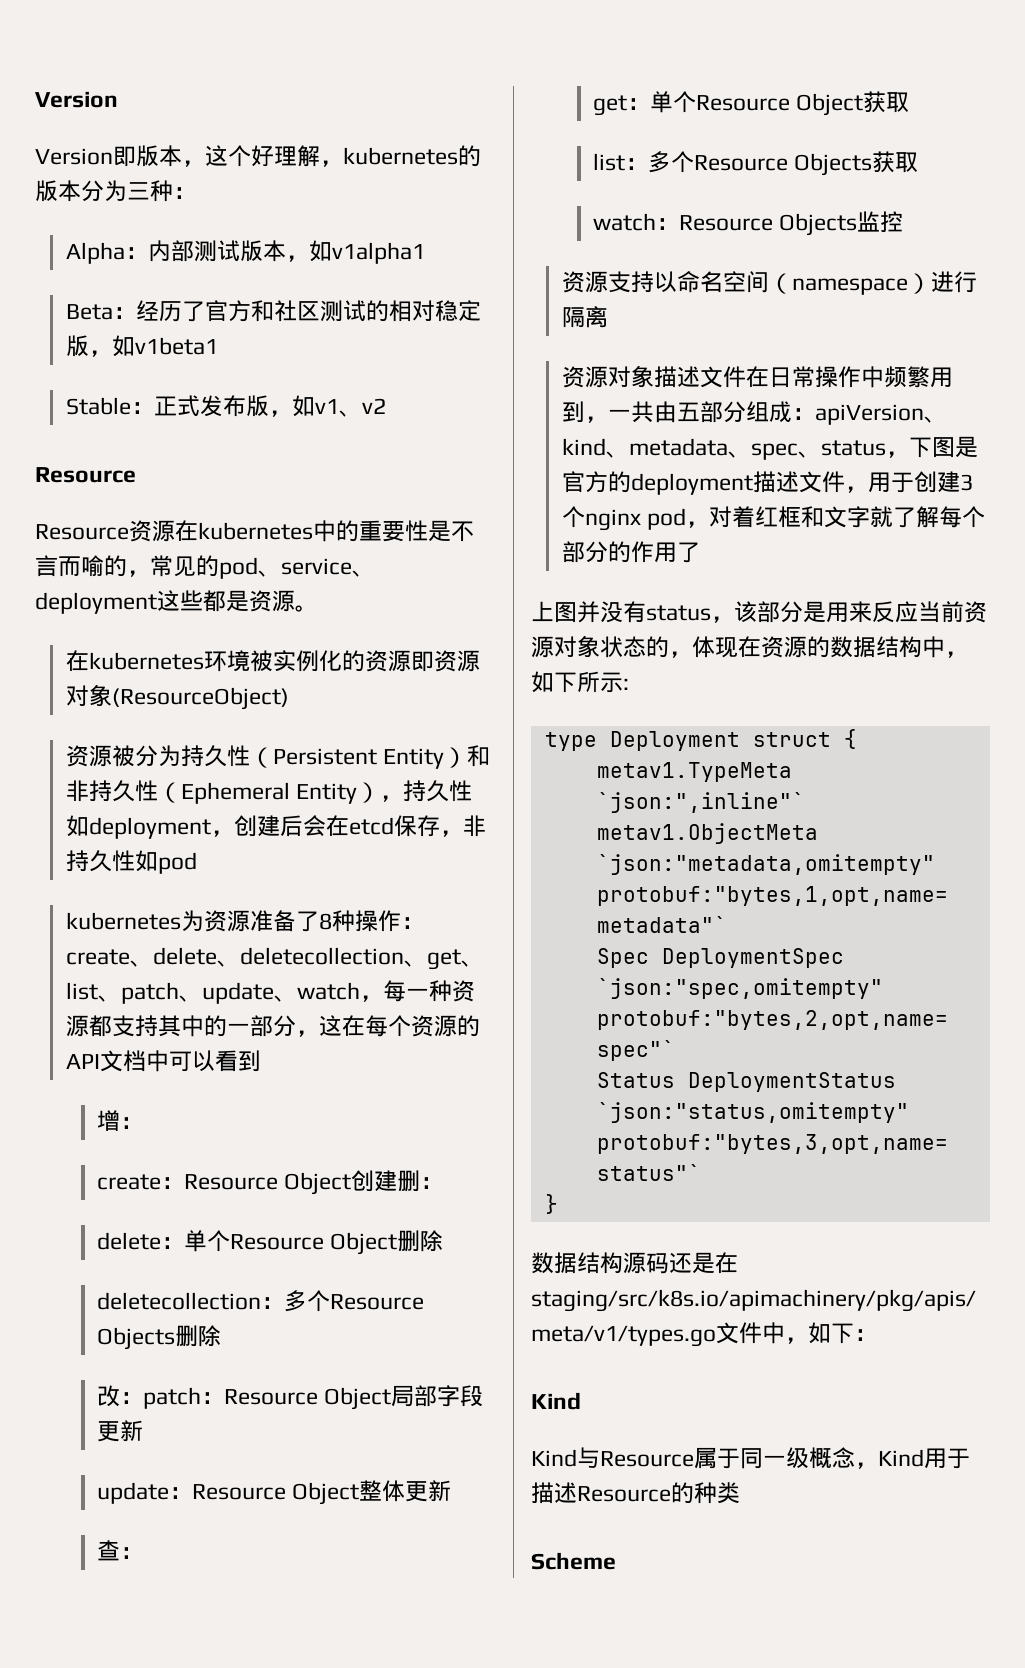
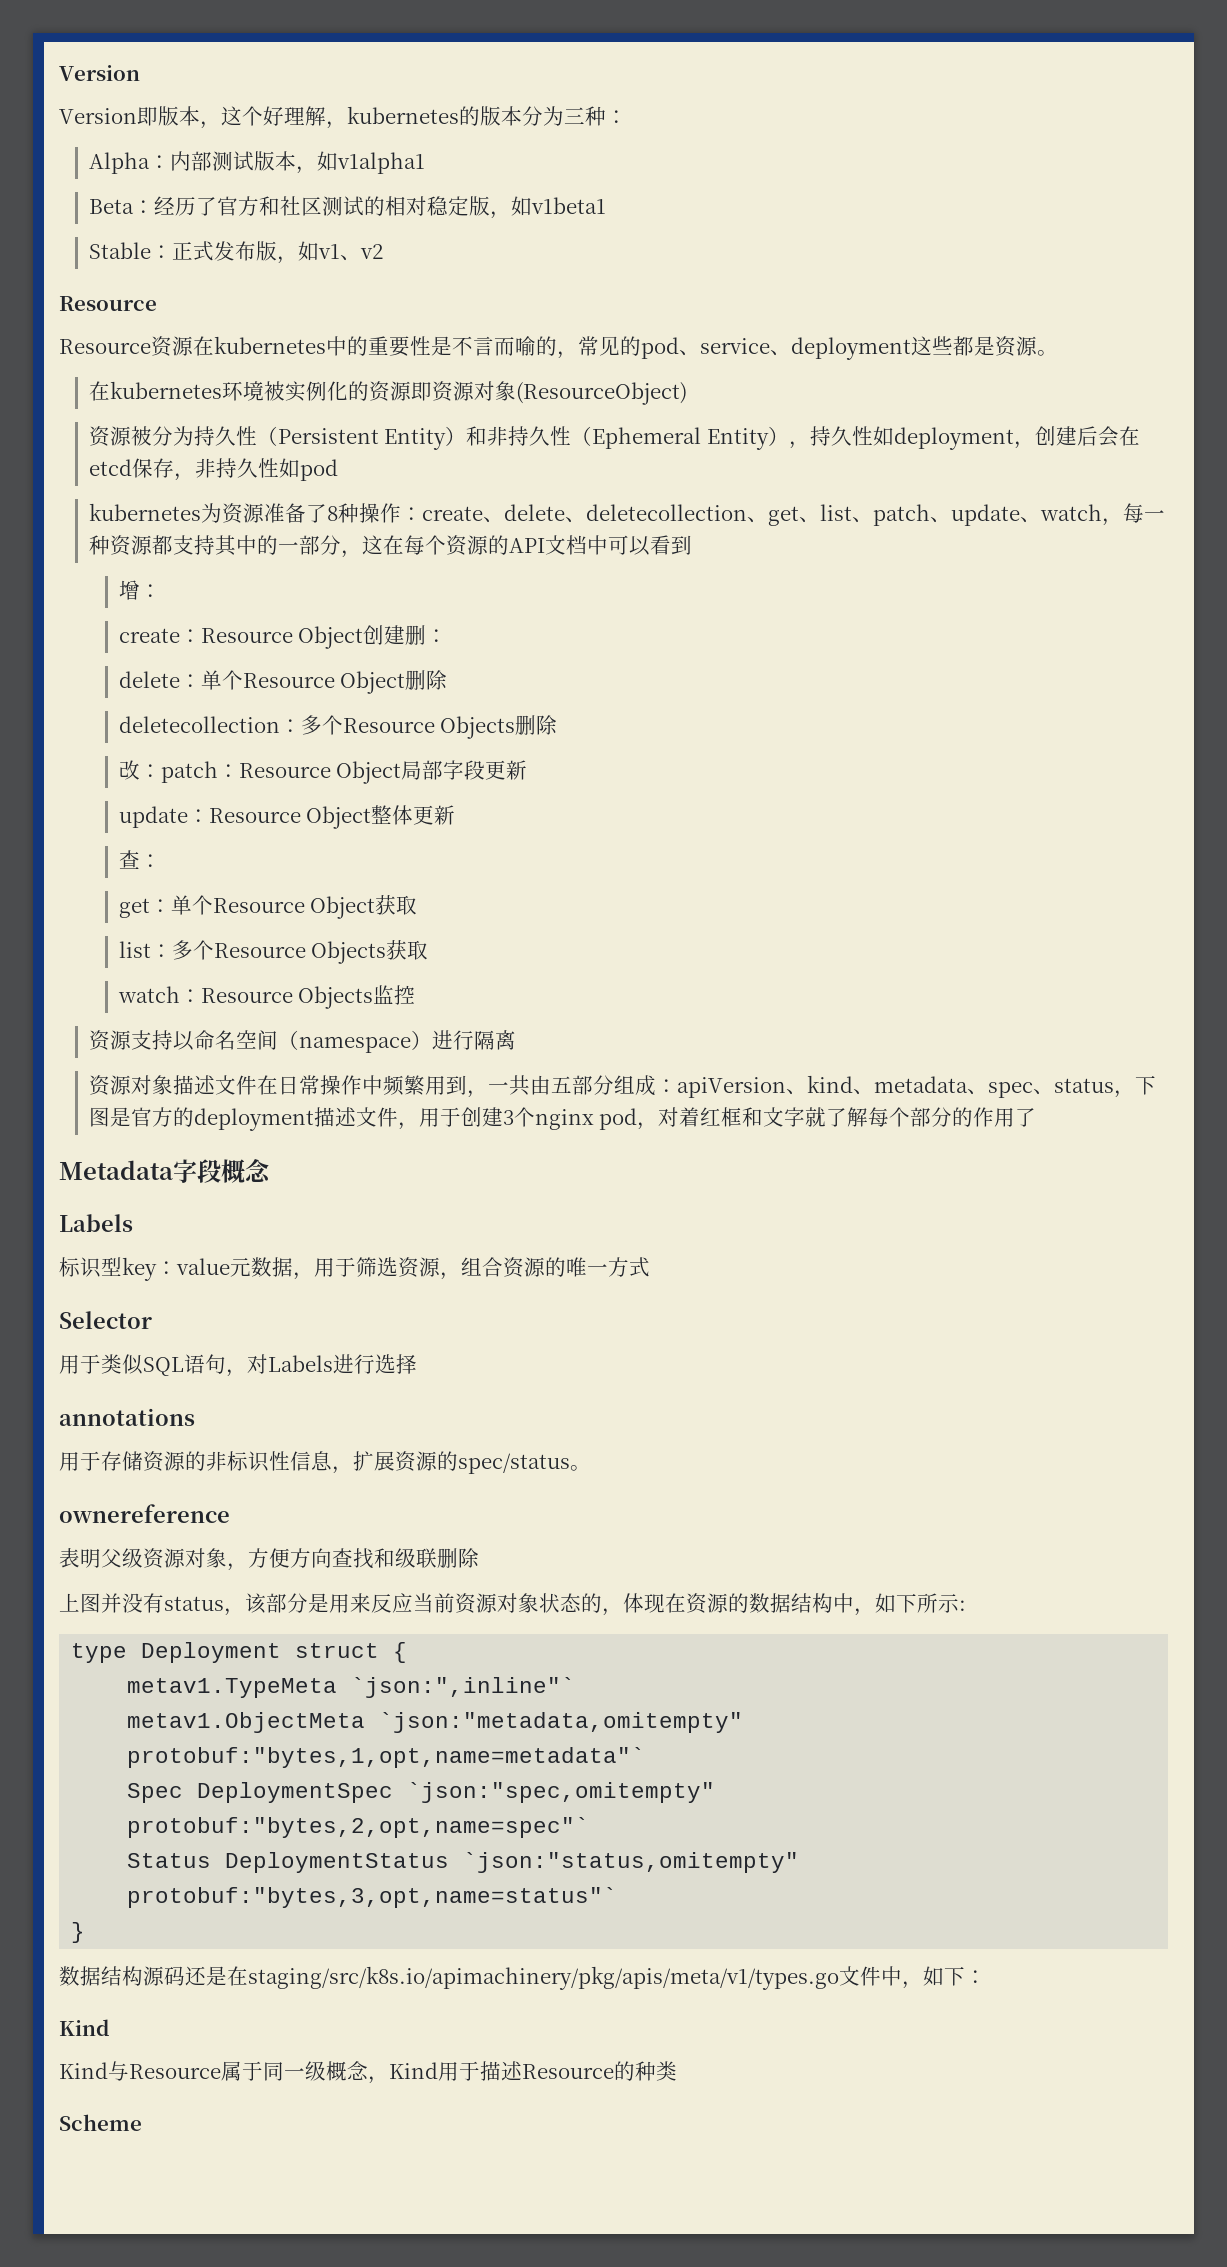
+ Metadata字段概念
+ Labels
+ 标识型key：value元数据，用于筛选资源，组合资源的唯一方式
+ Selector
+ 用于类似SQL语句，对Labels进行选择
+ annotations
+ 用于存储资源的非标识性信息，扩展资源的spec/status。
+ ownereference
+ 表明父级资源对象，方便方向查找和级联删除

